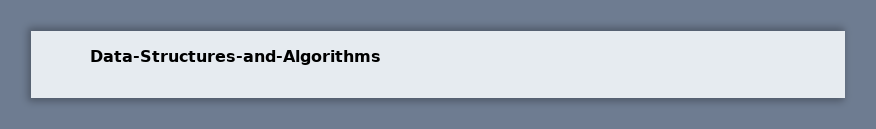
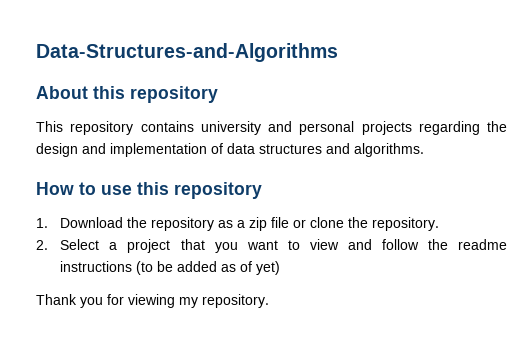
+ About this repository
+ This repository contains university and personal projects regarding the design and implementation of data structures and algorithms.
+ How to use this repository
+ 1. Download the repository as a zip file or clone the repository.
+ 2. Select a project that you want to view and follow the readme instructions (to be added as of yet)
+ Thank you for viewing my repository.

